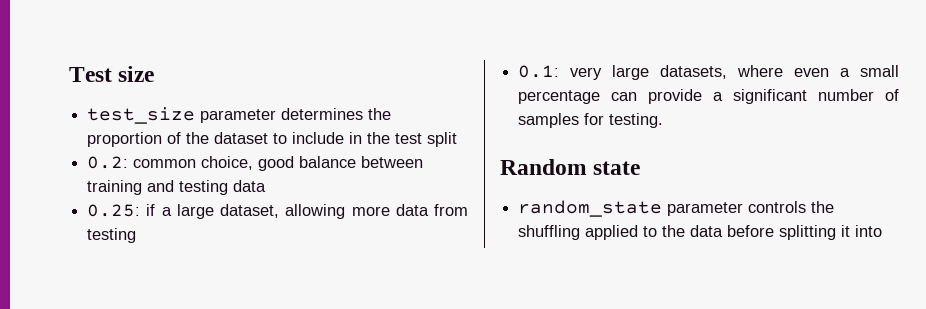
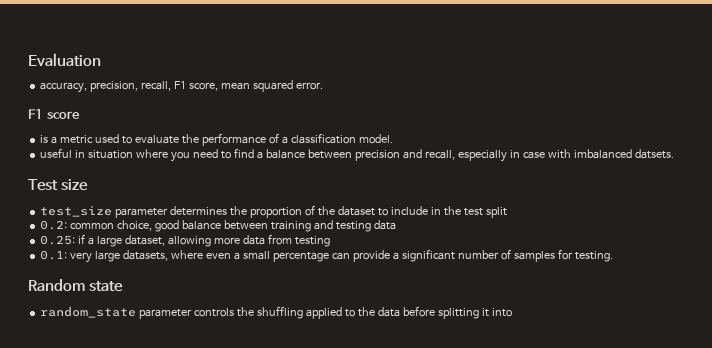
+ Evaluation
+ accuracy, precision, recall, F1 score, mean squared error.
+ F1 score
+ is a metric used to evaluate the performance of a classification model.
+ useful in situation where you need to find a balance between precision and recall, especially in case with imbalanced datsets.

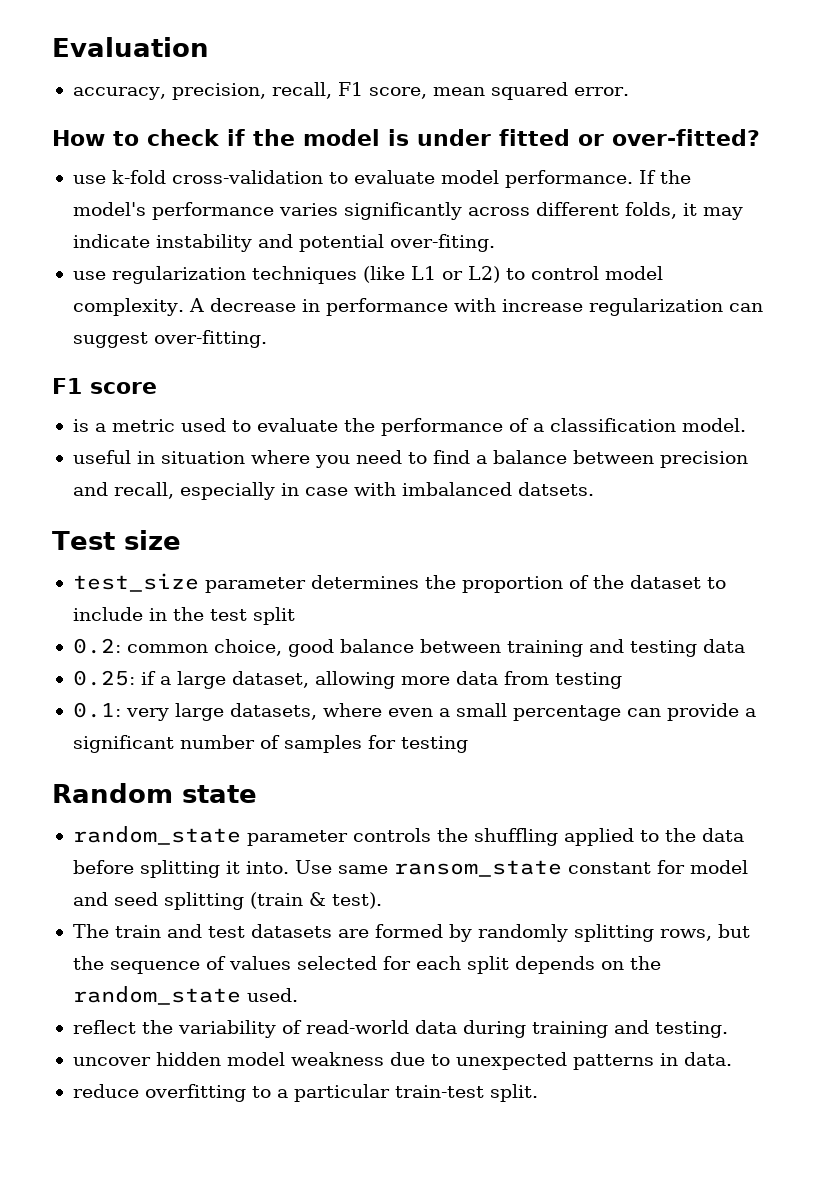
+ How to check if the model is under fitted or over-fitted?
+ use k-fold cross-validation to evaluate model performance. If the model's performance varies significantly across different folds, it may indicate instability and potential over-fiting.
+ use regularization techniques (like L1 or L2) to control model complexity. A decrease in performance with increase regularization can suggest over-fitting.
- 0.1: very large datasets, where even a small percentage can provide a significant number of samples for testing.
+ 0.1: very large datasets, where even a small percentage can provide a significant number of samples for testing
- random_state parameter controls the shuffling applied to the data before splitting it into
+ random_state parameter controls the shuffling applied to the data before splitting it into. Use same ransom_state constant for model and seed splitting (train & test).
+ The train and test datasets are formed by randomly splitting rows, but the sequence of values selected for each split depends on the random_state used.
+ reflect the variability of read-world data during training and testing.
+ uncover hidden model weakness due to unexpected patterns in data.
+ reduce overfitting to a particular train-test split.

